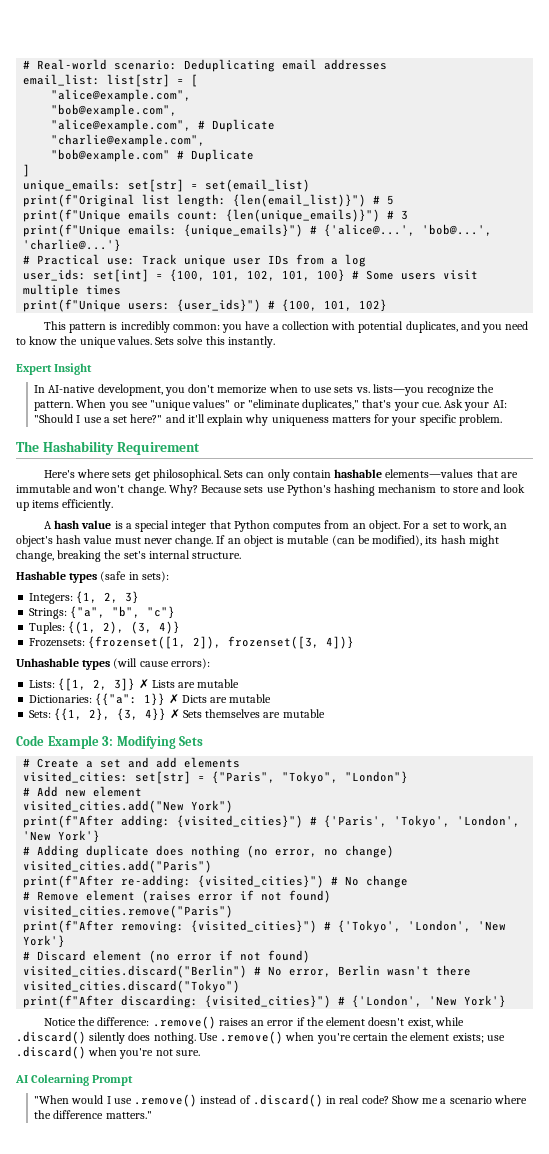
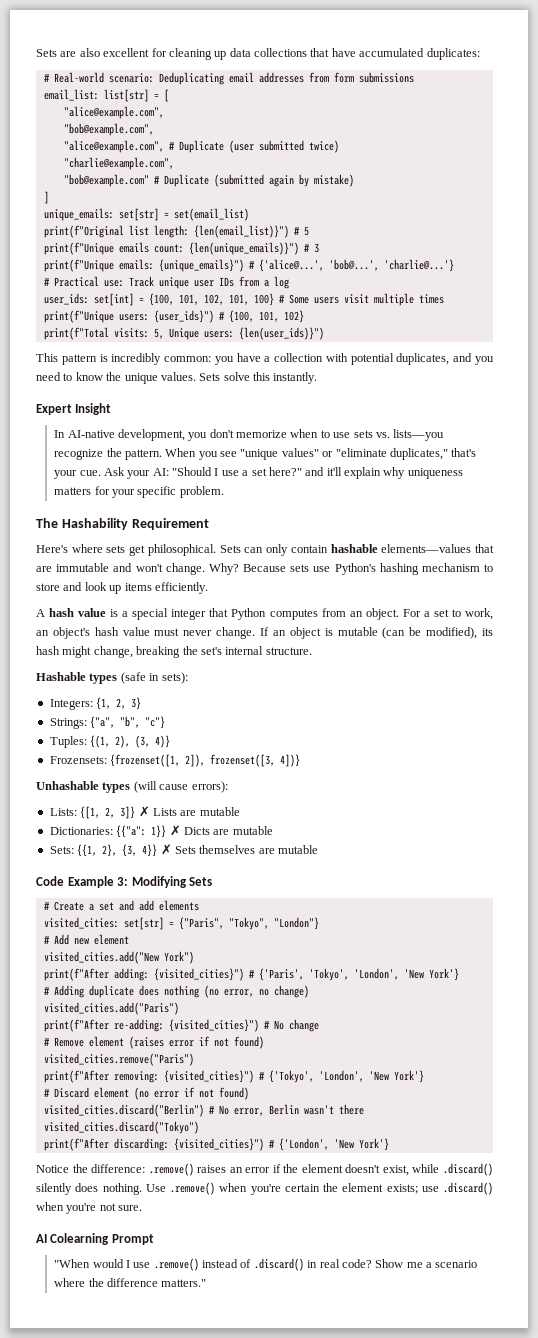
+ Sets are also excellent for cleaning up data collections that have accumulated duplicates:
- # Real-world scenario: Deduplicating email addresses
+ # Real-world scenario: Deduplicating email addresses from form submissions
- "alice@example.com", # Duplicate
+ "alice@example.com", # Duplicate (user submitted twice)
- "bob@example.com" # Duplicate
+ "bob@example.com" # Duplicate (submitted again by mistake)
+ print(f"Total visits: 5, Unique users: {len(user_ids)}")

